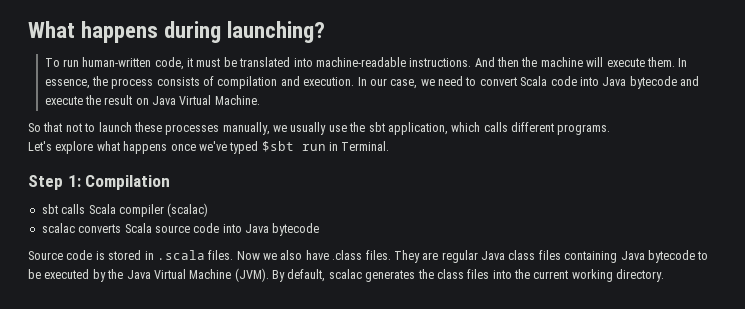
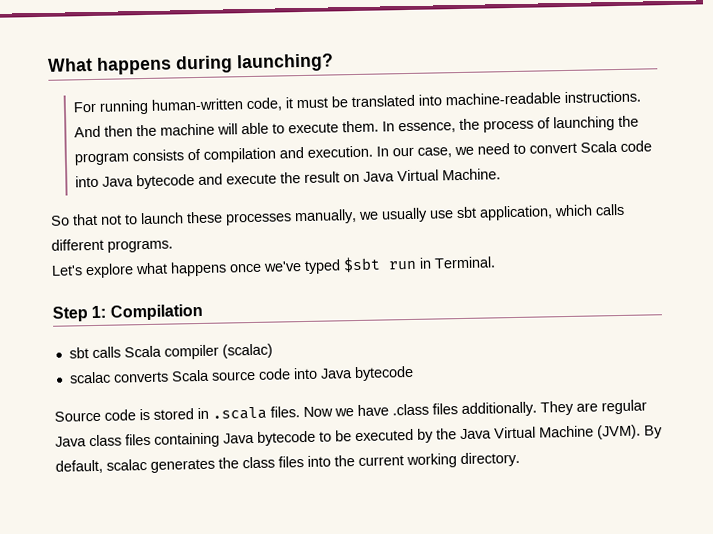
- To run human-written code, it must be translated into machine-readable instructions.
+ For running human-written code, it must be translated into machine-readable instructions.
- And then the machine will execute them.
+ And then the machine will able to execute them.
- In essence, the process consists of compilation and execution.
+ In essence, the process of launching the program consists of compilation and execution.
- So that not to launch these processes manually, we usually use the sbt application, which calls different programs.
+ So that not to launch these processes manually, we usually use sbt application, which calls different programs.
- Now we also have .class files.
+ Now we have .class files additionally.

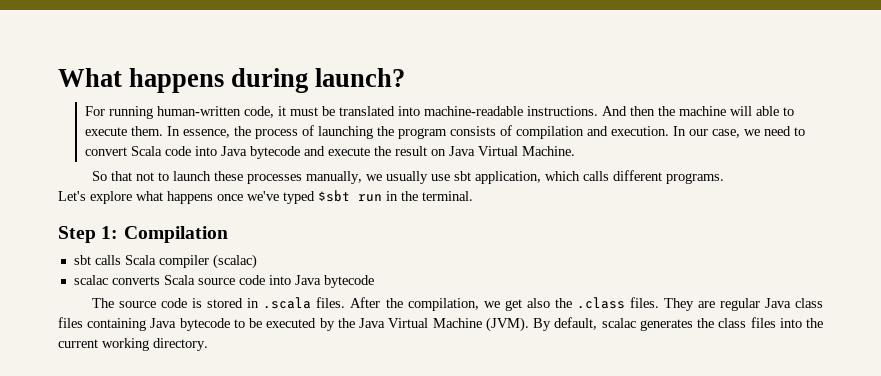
- What happens during launching?
+ What happens during launch?
- Let's explore what happens once we've typed $sbt run in Terminal.
+ Let's explore what happens once we've typed $sbt run in the terminal.
- Source code is stored in .scala files.
+ The source code is stored in .scala files.
- Now we have .class files additionally.
+ After the compilation, we get also the .class files.

